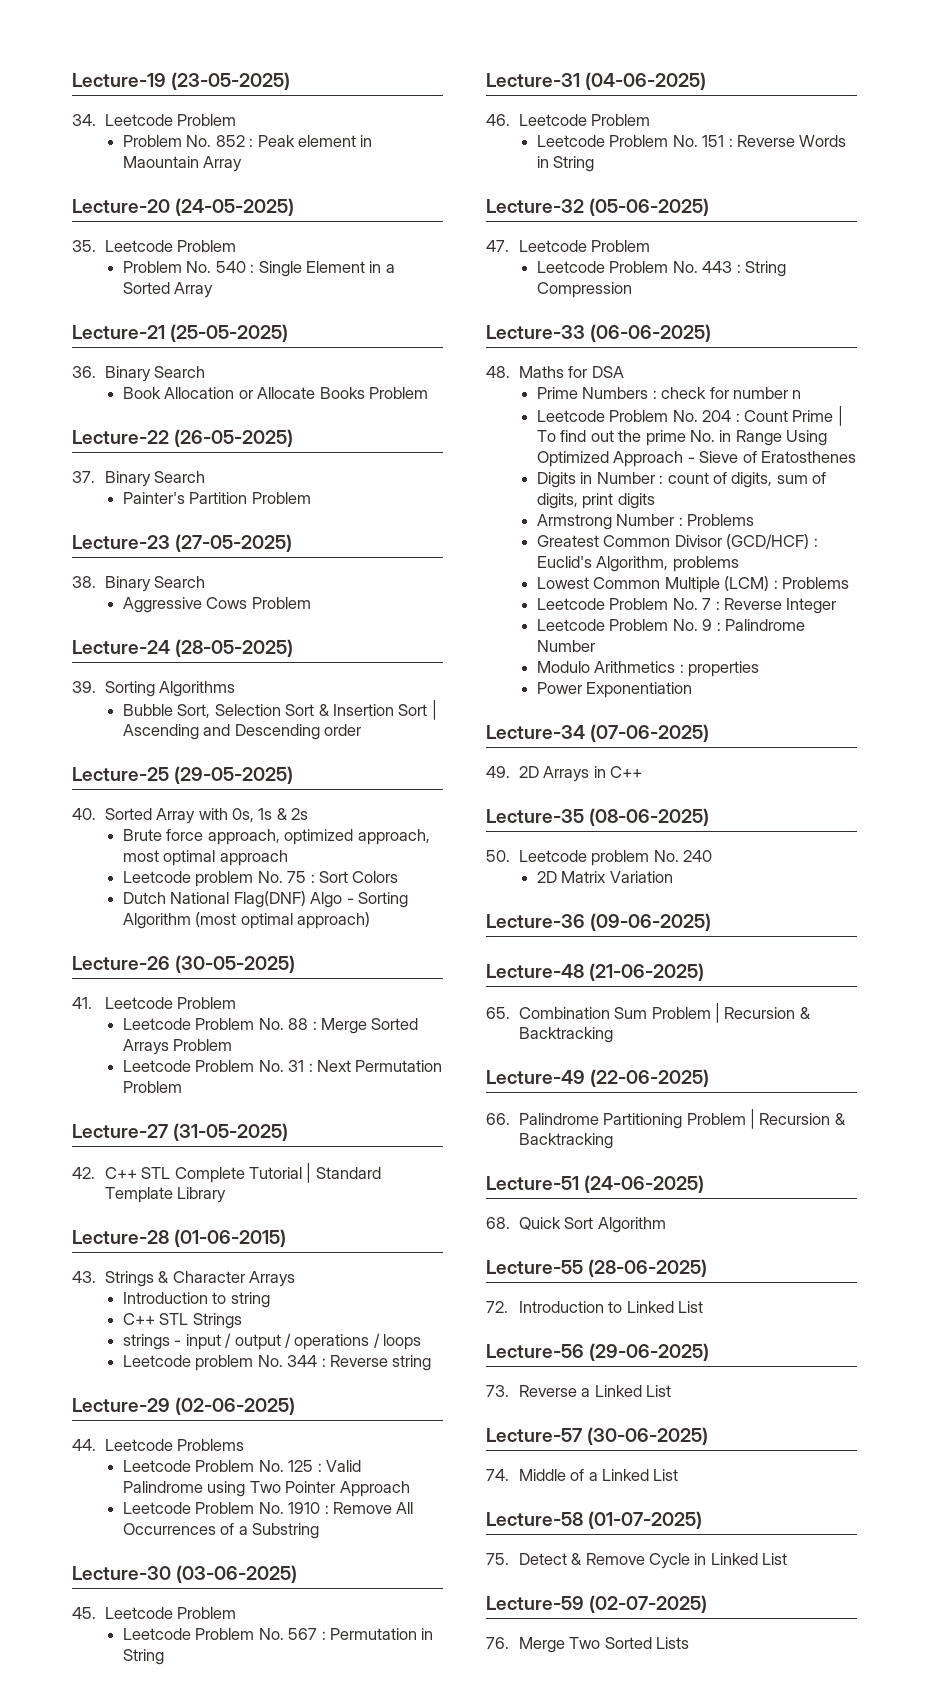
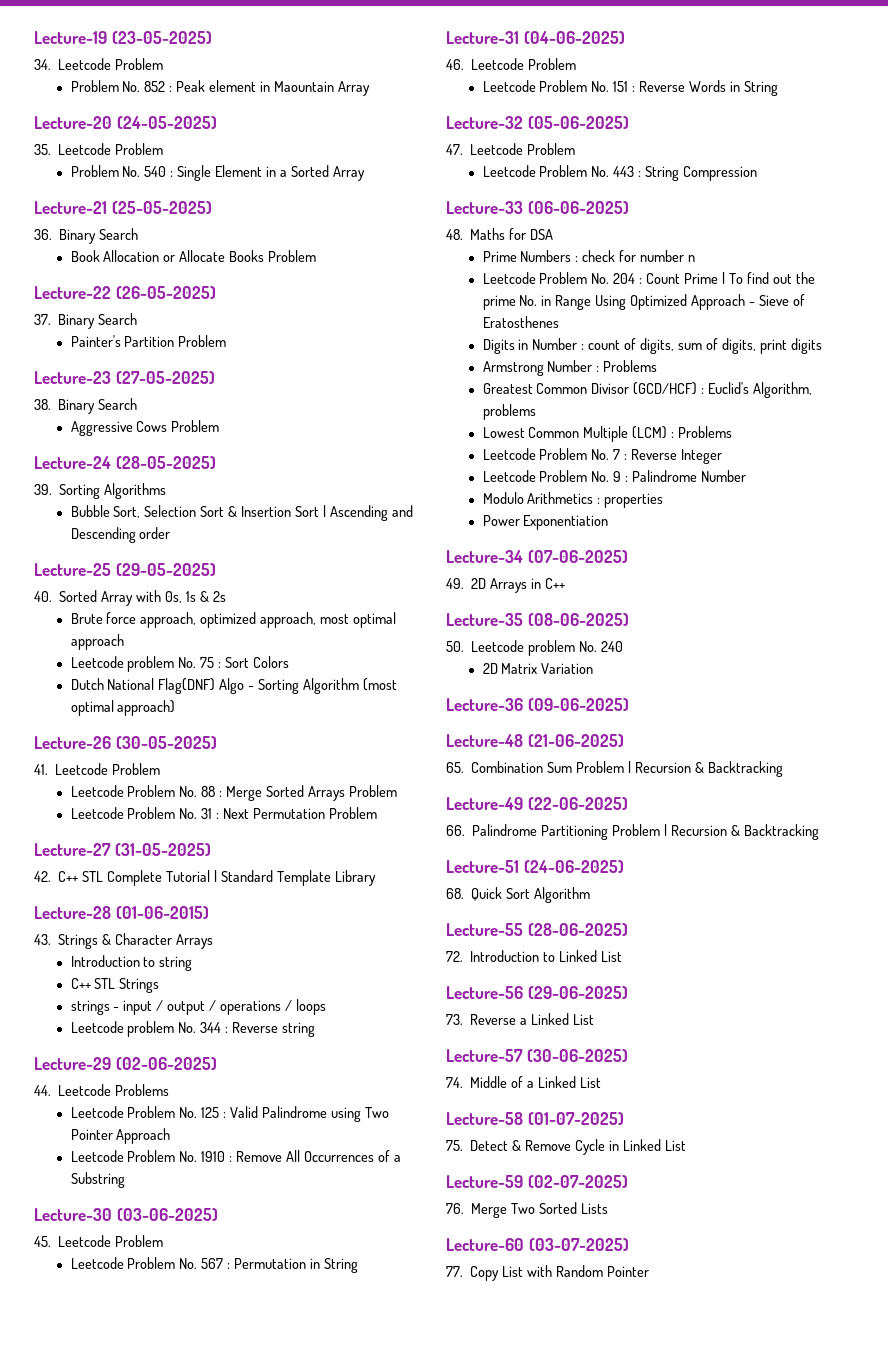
+ Lecture-60 (03-07-2025)
+ 77. Copy List with Random Pointer

